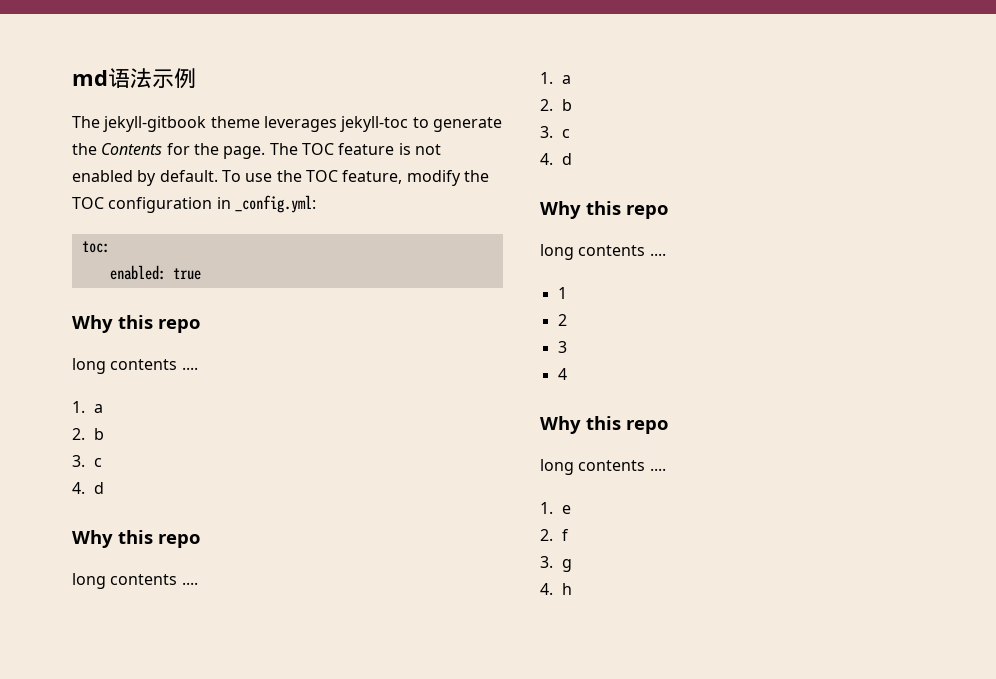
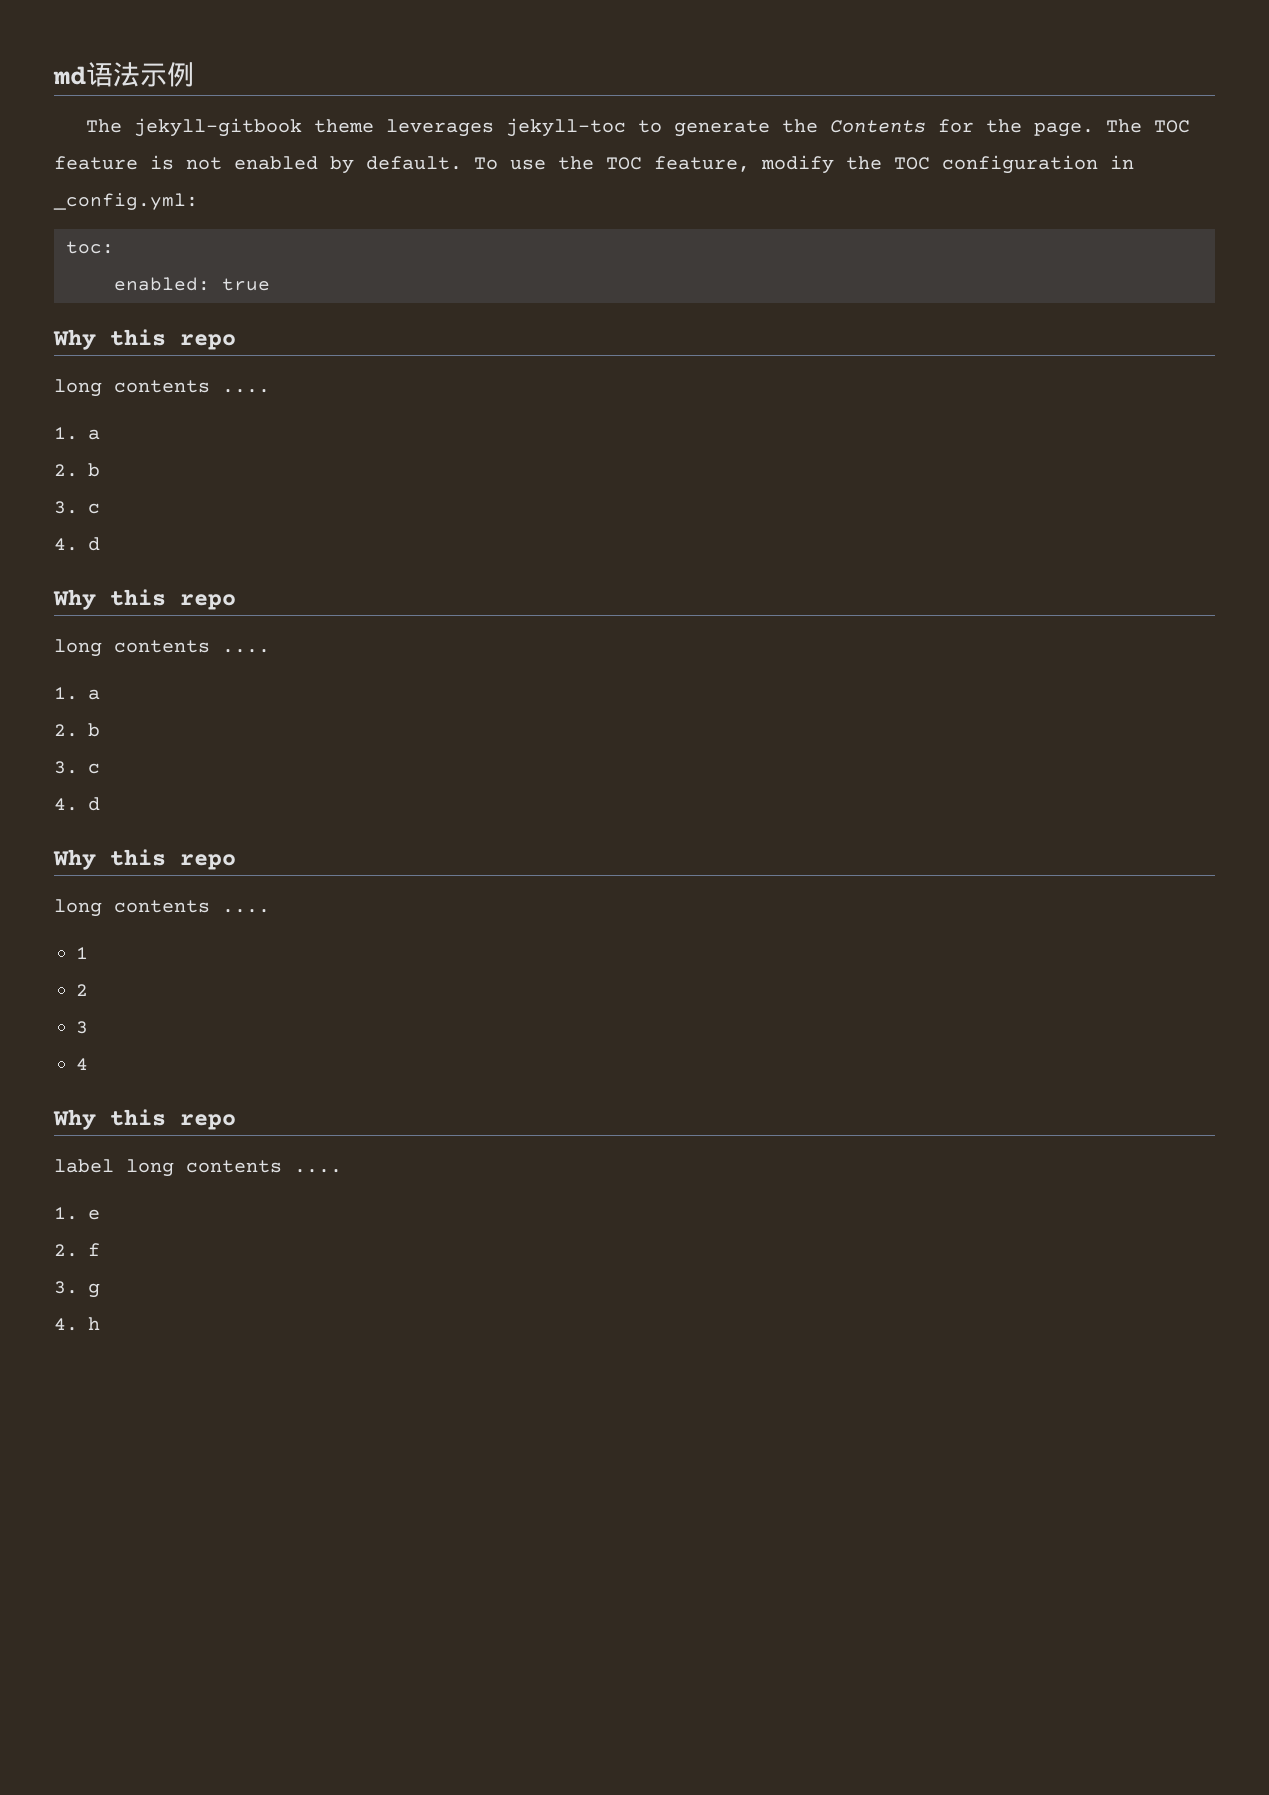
  4
  Why this repo
- long contents ....
+ label long contents ....

